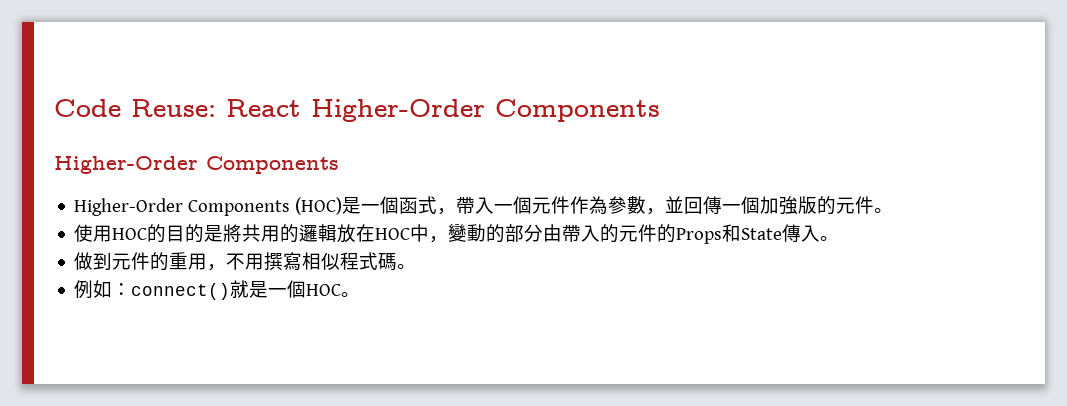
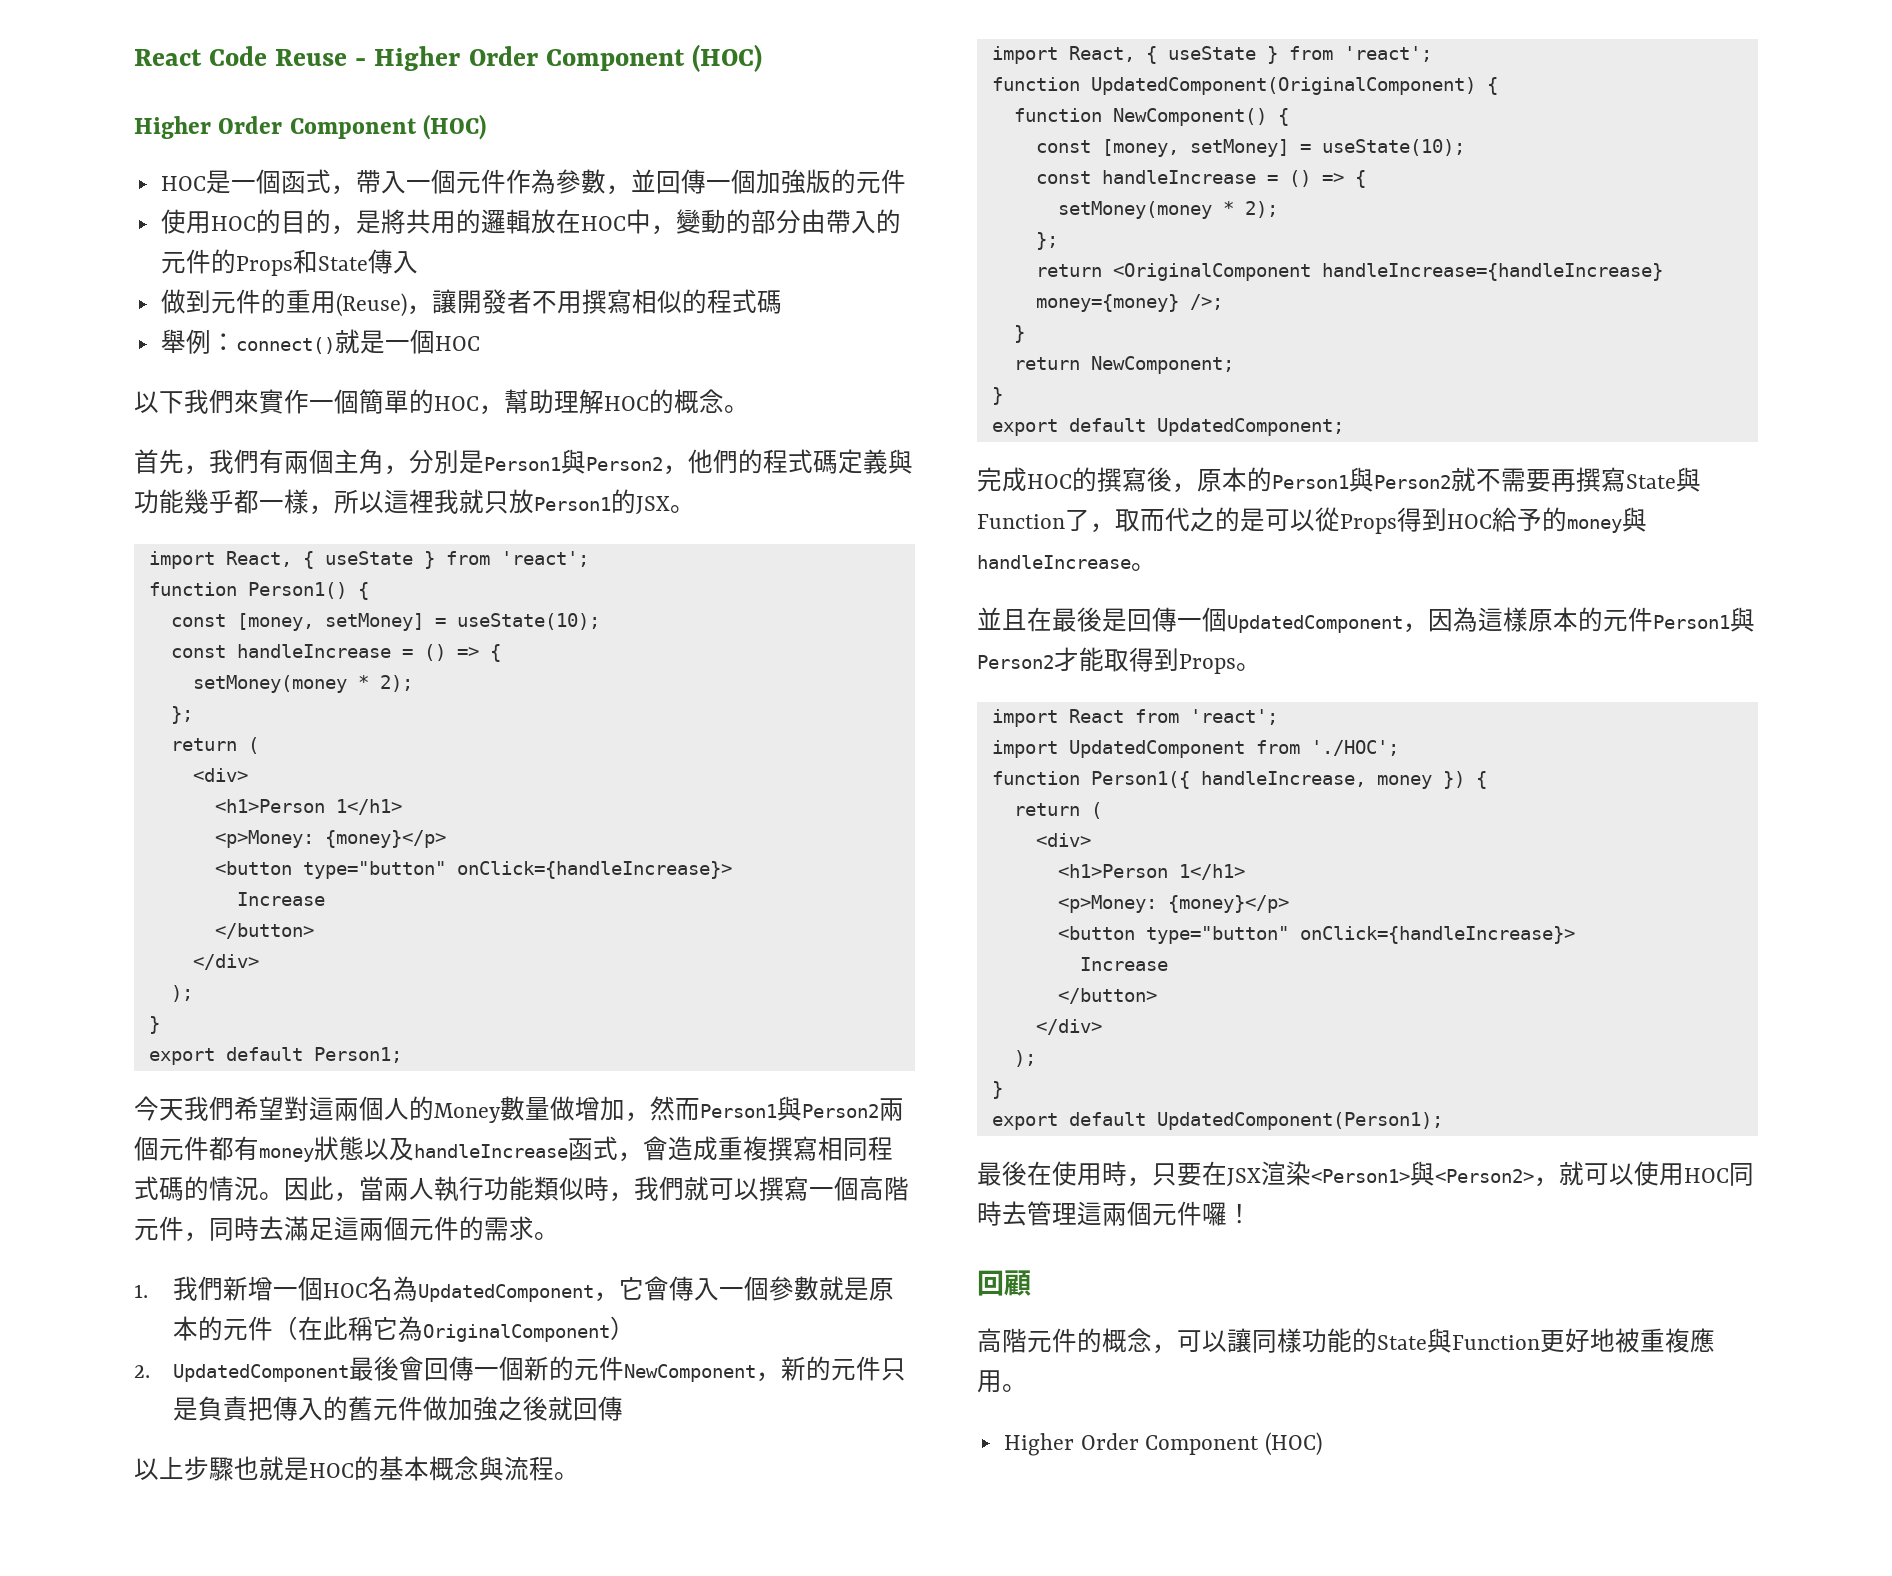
- Code Reuse: React Higher-Order Components
- Higher-Order Components
- Higher-Order Components (HOC)是一個函式，帶入一個元件作為參數，並回傳一個加強版的元件。
+ React Code Reuse - Higher Order Component (HOC)
+ Higher Order Component (HOC)
+ HOC是一個函式，帶入一個元件作為參數，並回傳一個加強版的元件
- 使用HOC的目的是將共用的邏輯放在HOC中，變動的部分由帶入的元件的Props和State傳入。
+ 使用HOC的目的，是將共用的邏輯放在HOC中，變動的部分由帶入的元件的Props和State傳入
- 做到元件的重用，不用撰寫相似程式碼。
- 例如：connect()就是一個HOC。
+ 做到元件的重用(Reuse)，讓開發者不用撰寫相似的程式碼
+ 舉例：connect()就是一個HOC
+ 以下我們來實作一個簡單的HOC，幫助理解HOC的概念。
+ 首先，我們有兩個主角，分別是Person1與Person2，他們的程式碼定義與功能幾乎都一樣，所以這裡我就只放Person1的JSX。
+ import React, { useState } from 'react';
+ function Person1() {
+ const [money, setMoney] = useState(10);
+ const handleIncrease = () => {
+ setMoney(money * 2);
+ };
+ return (
+ <div>
+ <h1>Person 1</h1>
+ <p>Money: {money}</p>
+ <button type="button" onClick={handleIncrease}>
+ Increase
+ </button>
+ </div>
+ );
+ }
+ export default Person1;
+ 今天我們希望對這兩個人的Money數量做增加，然而Person1與Person2兩個元件都有money狀態以及handleIncrease函式，會造成重複撰寫相同程式碼的情況。因此，當兩人執行功能類似時，我們就可以撰寫一個高階元件，同時去滿足這兩個元件的需求。
+ 1.我們新增一個HOC名為UpdatedComponent，它會傳入一個參數就是原本的元件（在此稱它為OriginalComponent）
+ 2. UpdatedComponent最後會回傳一個新的元件NewComponent，新的元件只是負責把傳入的舊元件做加強之後就回傳
+ 以上步驟也就是HOC的基本概念與流程。
+ import React, { useState } from 'react';
+ function UpdatedComponent(OriginalComponent) {
+ function NewComponent() {
+ const [money, setMoney] = useState(10);
+ const handleIncrease = () => {
+ setMoney(money * 2);
+ };
+ return <OriginalComponent handleIncrease={handleIncrease} money={money} />;
+ }
+ return NewComponent;
+ }
+ export default UpdatedComponent;
+ 完成HOC的撰寫後，原本的Person1與Person2就不需要再撰寫State與Function了，取而代之的是可以從Props得到HOC給予的money與handleIncrease。
+ 並且在最後是回傳一個UpdatedComponent，因為這樣原本的元件Person1與Person2才能取得到Props。
+ import React from 'react';
+ import UpdatedComponent from './HOC';
+ function Person1({ handleIncrease, money }) {
+ return (
+ <div>
+ <h1>Person 1</h1>
+ <p>Money: {money}</p>
+ <button type="button" onClick={handleIncrease}>
+ Increase
+ </button>
+ </div>
+ );
+ }
+ export default UpdatedComponent(Person1);
+ 最後在使用時，只要在JSX渲染<Person1>與<Person2>，就可以使用HOC同時去管理這兩個元件囉！
+ 回顧
+ 高階元件的概念，可以讓同樣功能的State與Function更好地被重複應用。
+ Higher Order Component (HOC)

